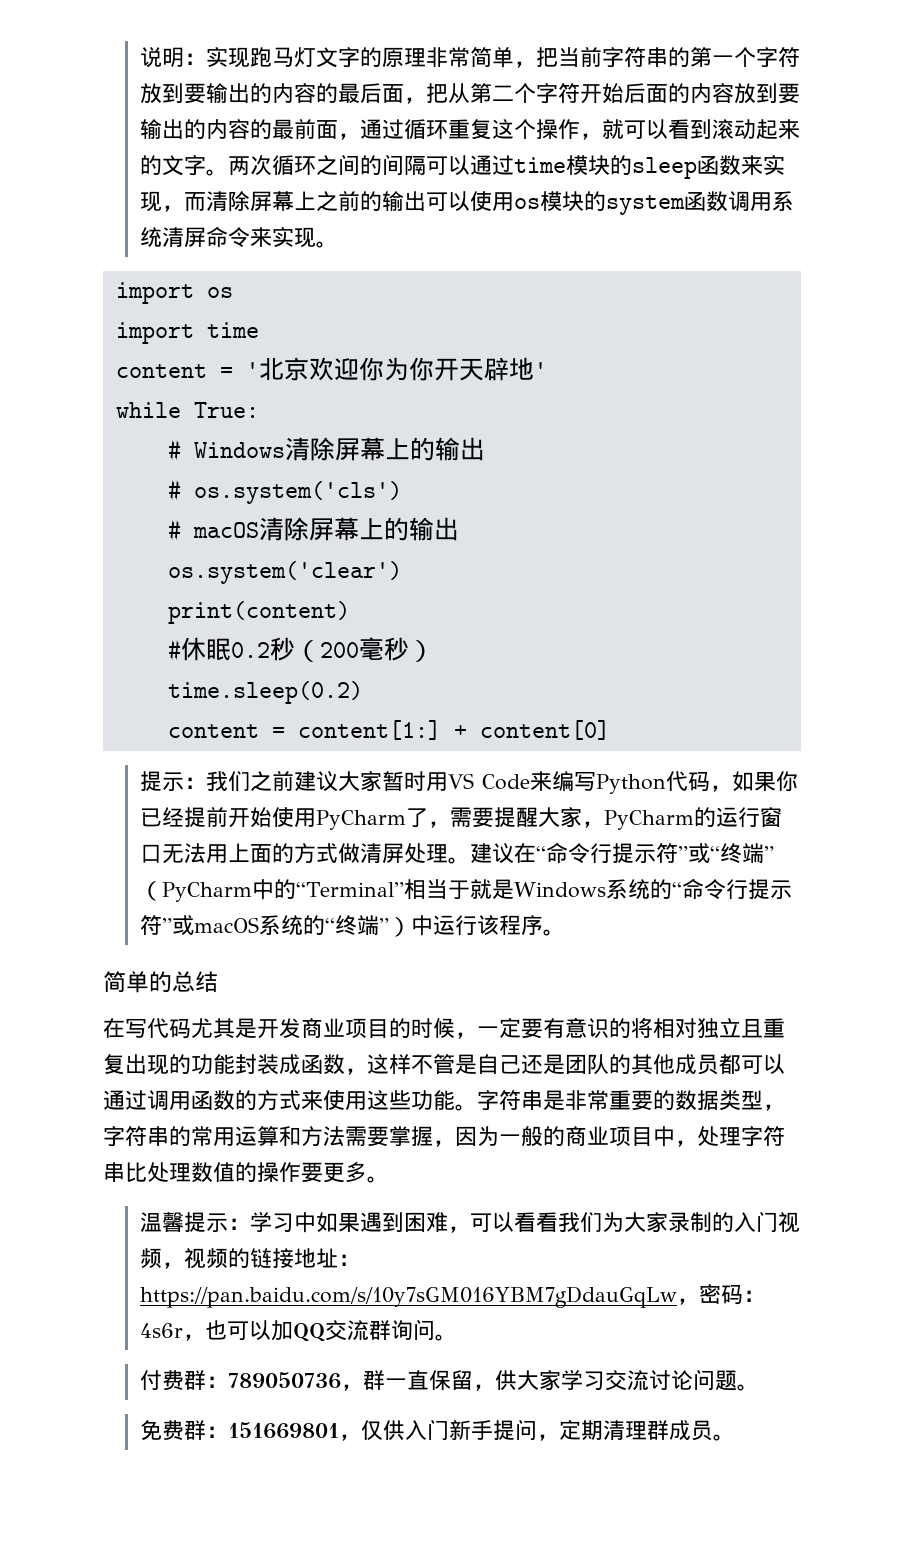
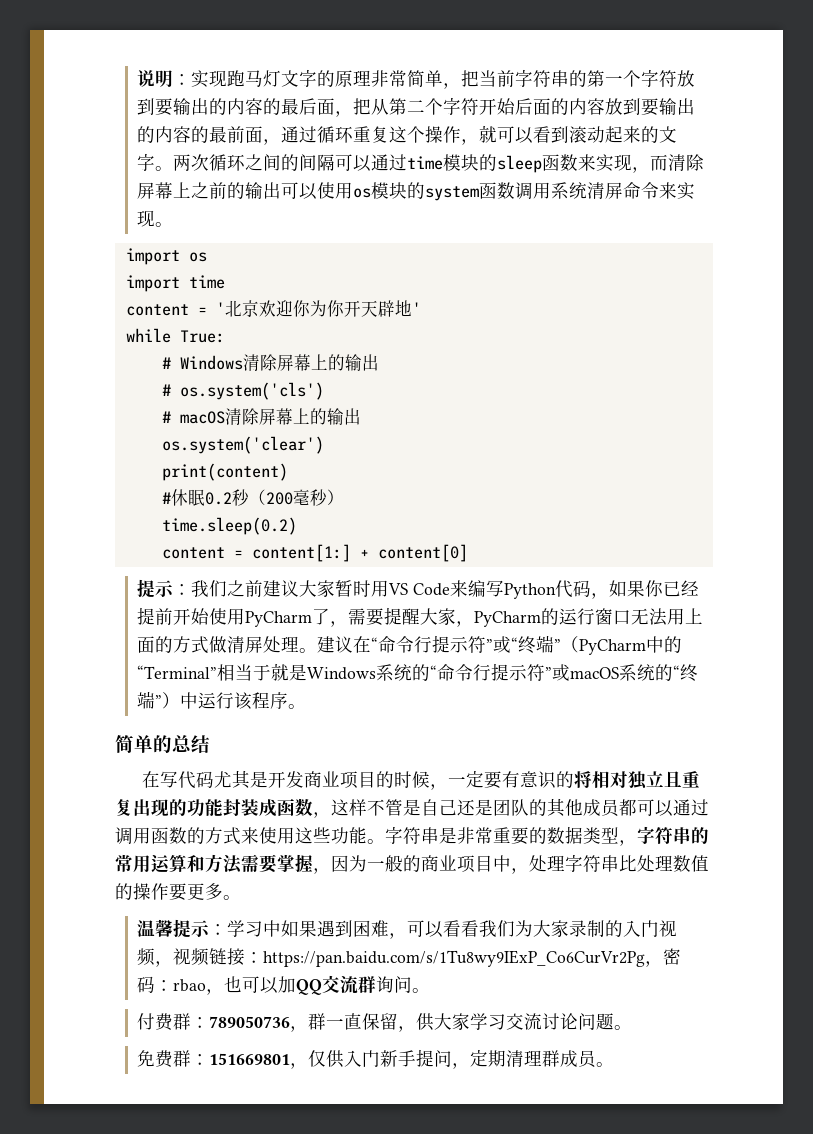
- 温馨提示：学习中如果遇到困难，可以看看我们为大家录制的入门视频，视频的链接地址：https://pan.baidu.com/s/10y7sGM016YBM7gDdauGqLw，密码：4s6r，也可以加QQ交流群询问。
+ 温馨提示：学习中如果遇到困难，可以看看我们为大家录制的入门视频，视频链接：https://pan.baidu.com/s/1Tu8wy9IExP_Co6CurVr2Pg，密码：rbao，也可以加QQ交流群询问。

